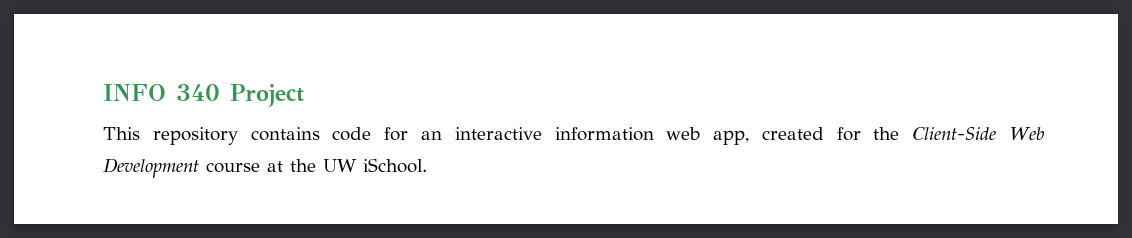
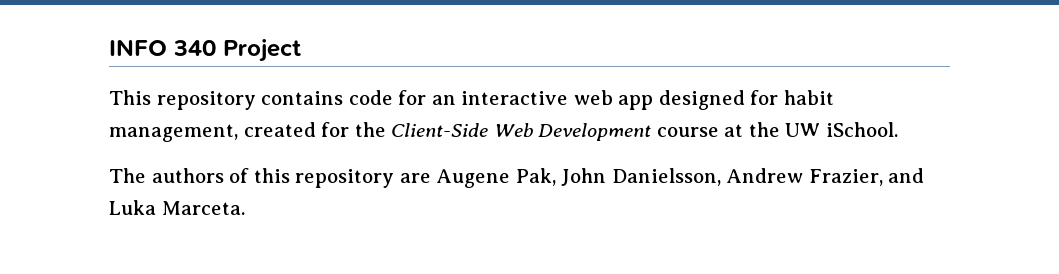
- This repository contains code for an interactive information web app, created for the Client-Side Web Development course at the UW iSchool.
+ This repository contains code for an interactive web app designed for habit management, created for the Client-Side Web Development course at the UW iSchool.
+ The authors of this repository are Augene Pak, John Danielsson, Andrew Frazier, and Luka Marceta.

